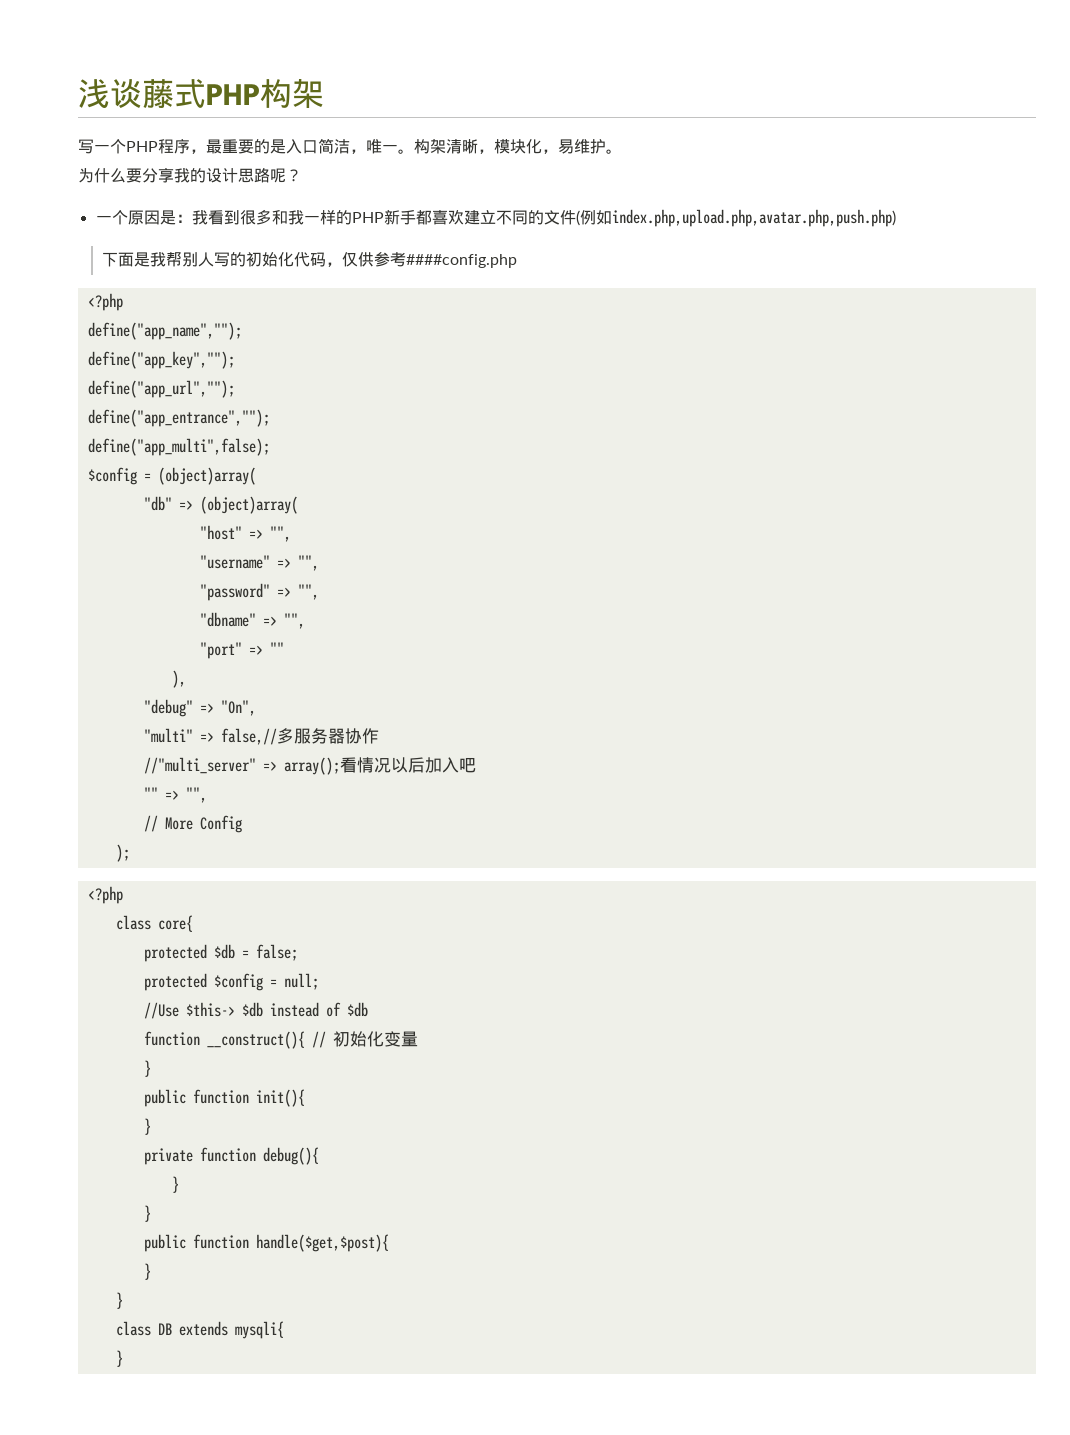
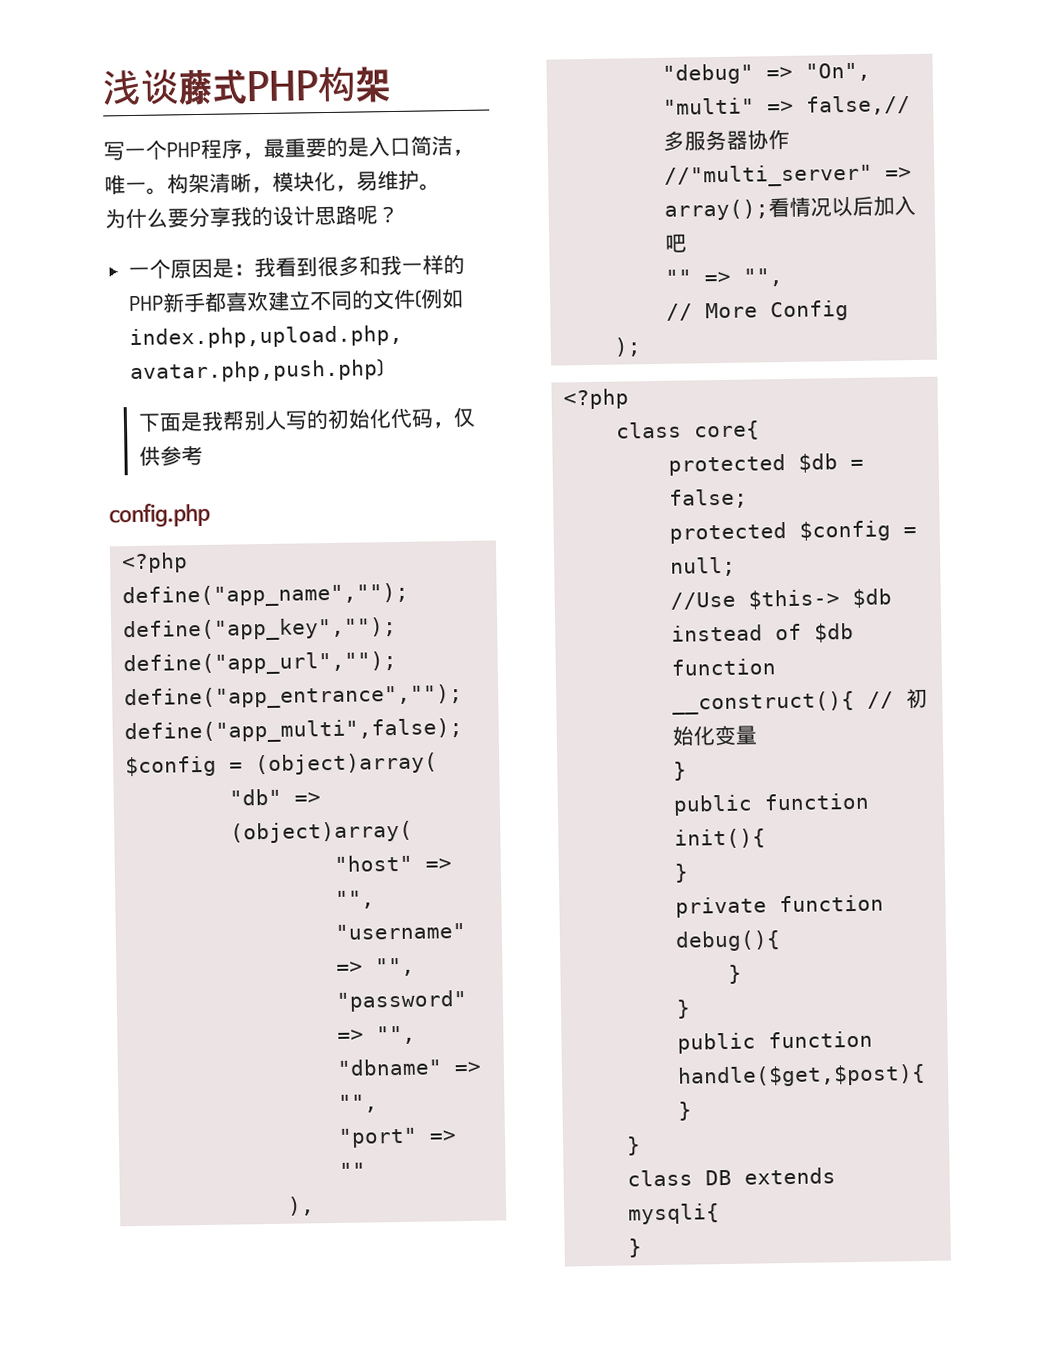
- 下面是我帮别人写的初始化代码，仅供参考####config.php
+ 下面是我帮别人写的初始化代码，仅供参考
+ config.php

